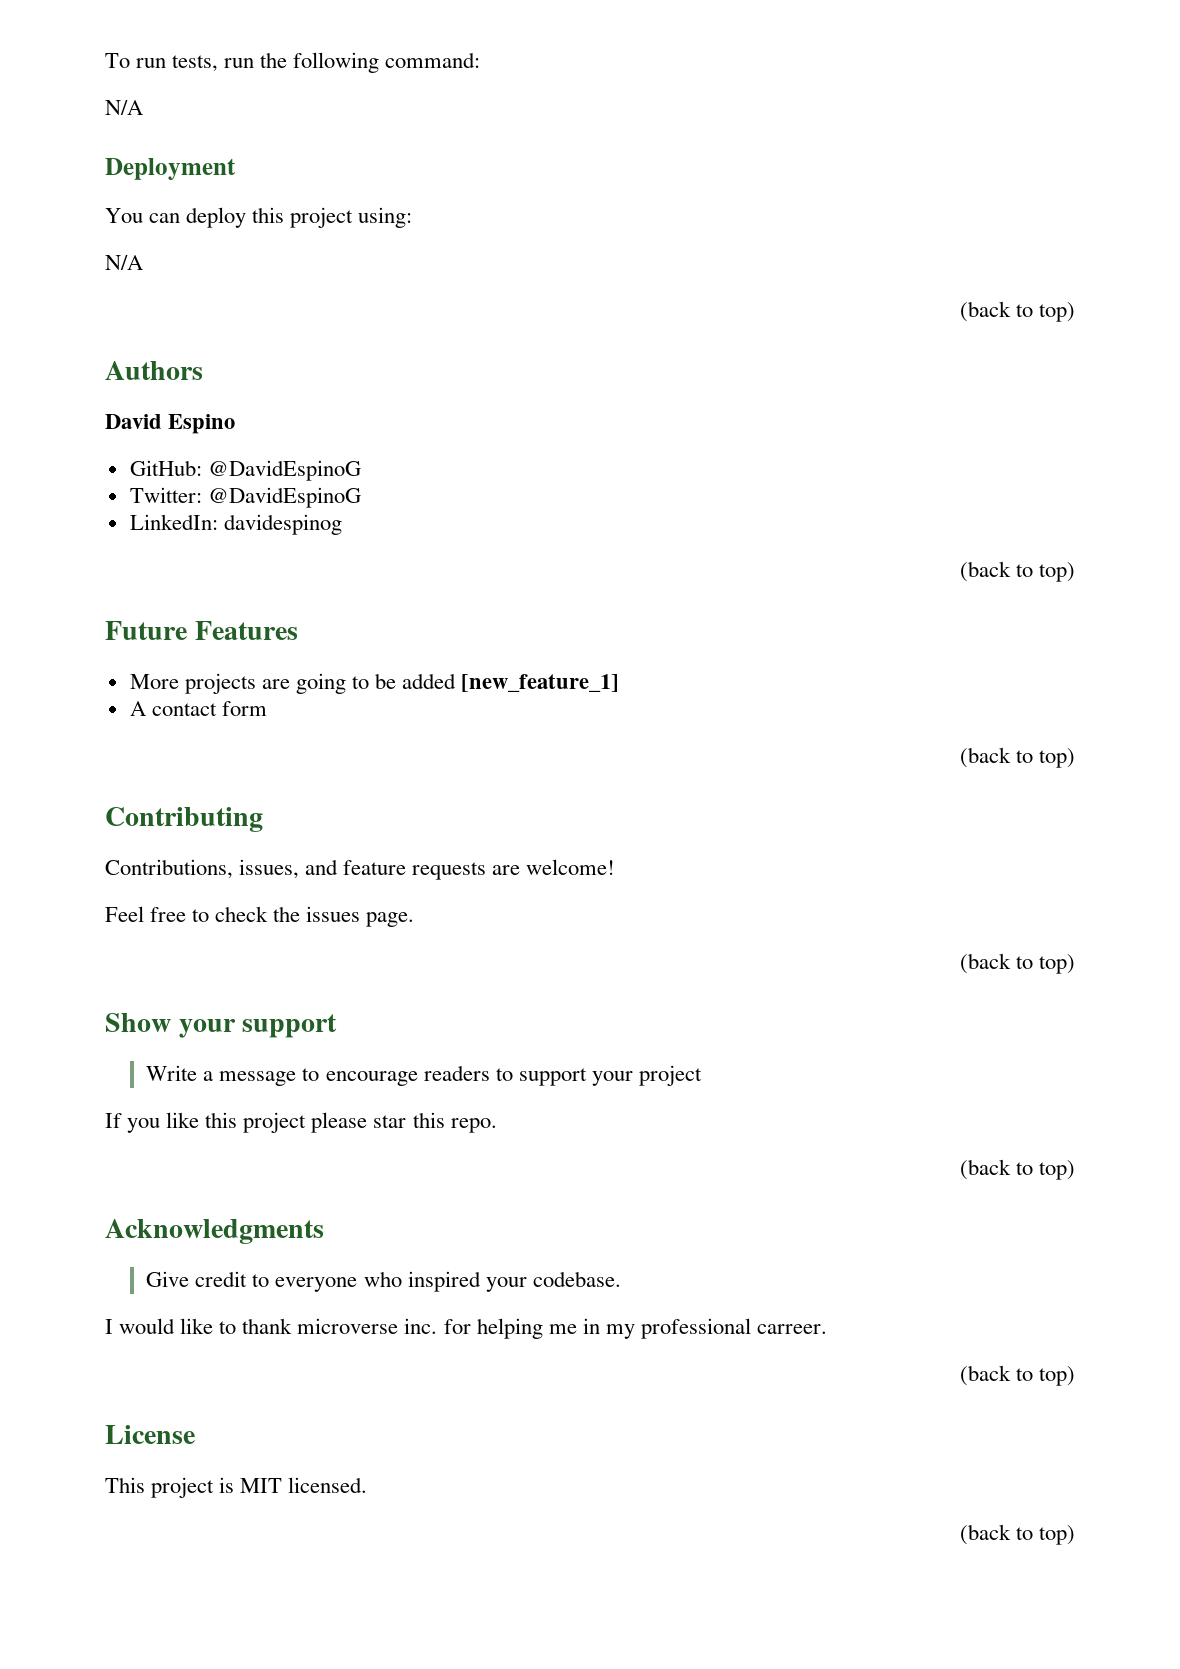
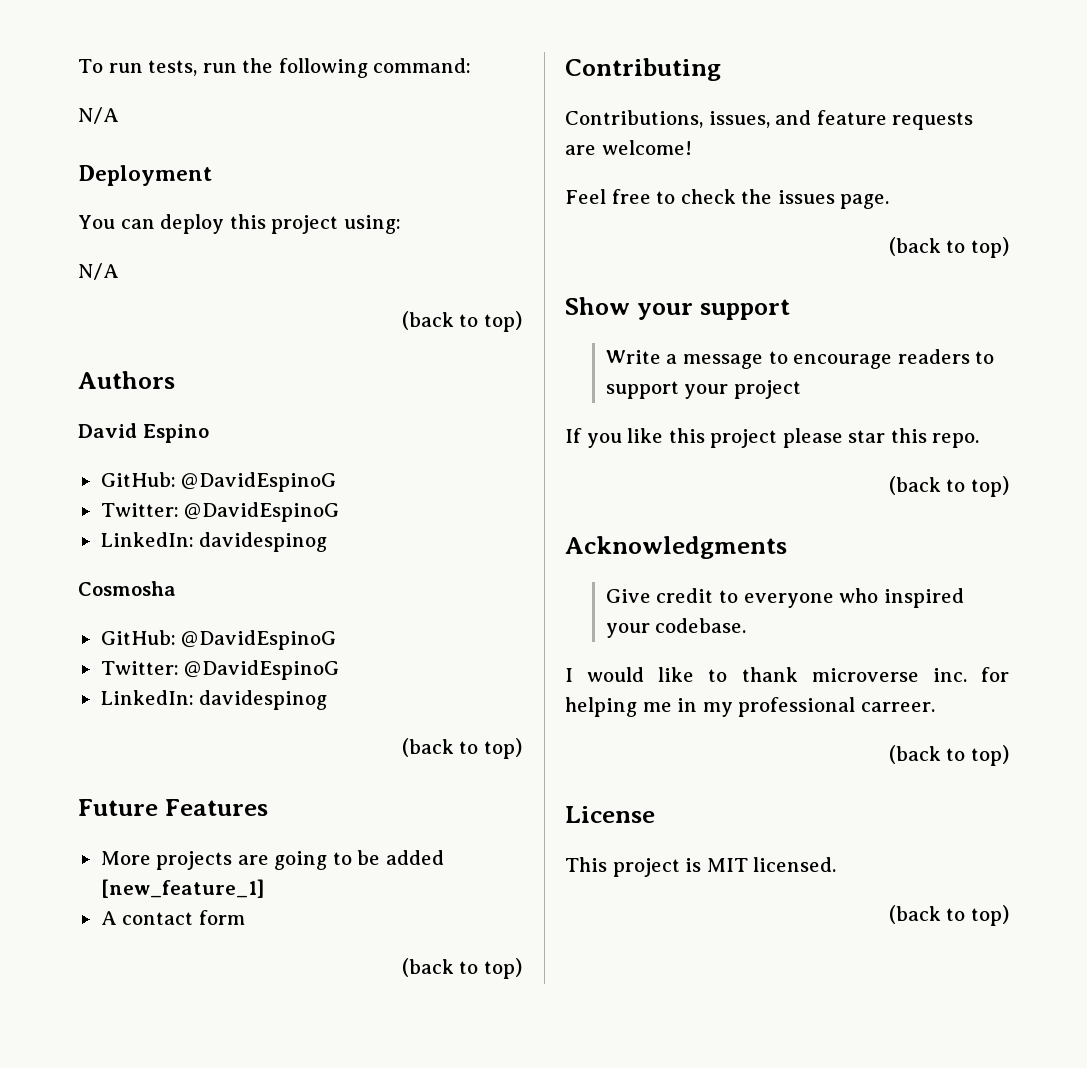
+ Cosmosha
+ GitHub: @DavidEspinoG
+ Twitter: @DavidEspinoG
+ LinkedIn: davidespinog

